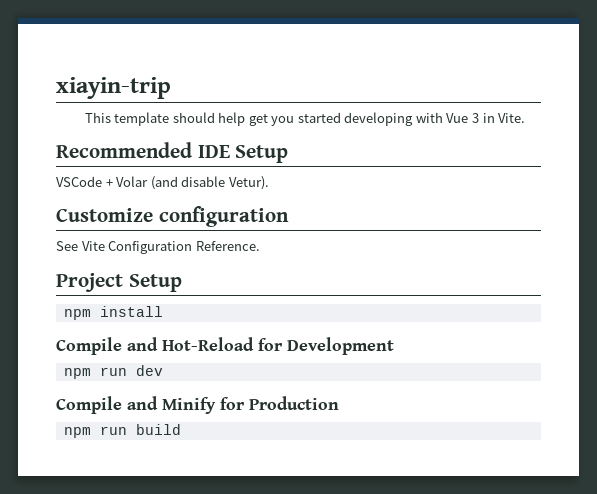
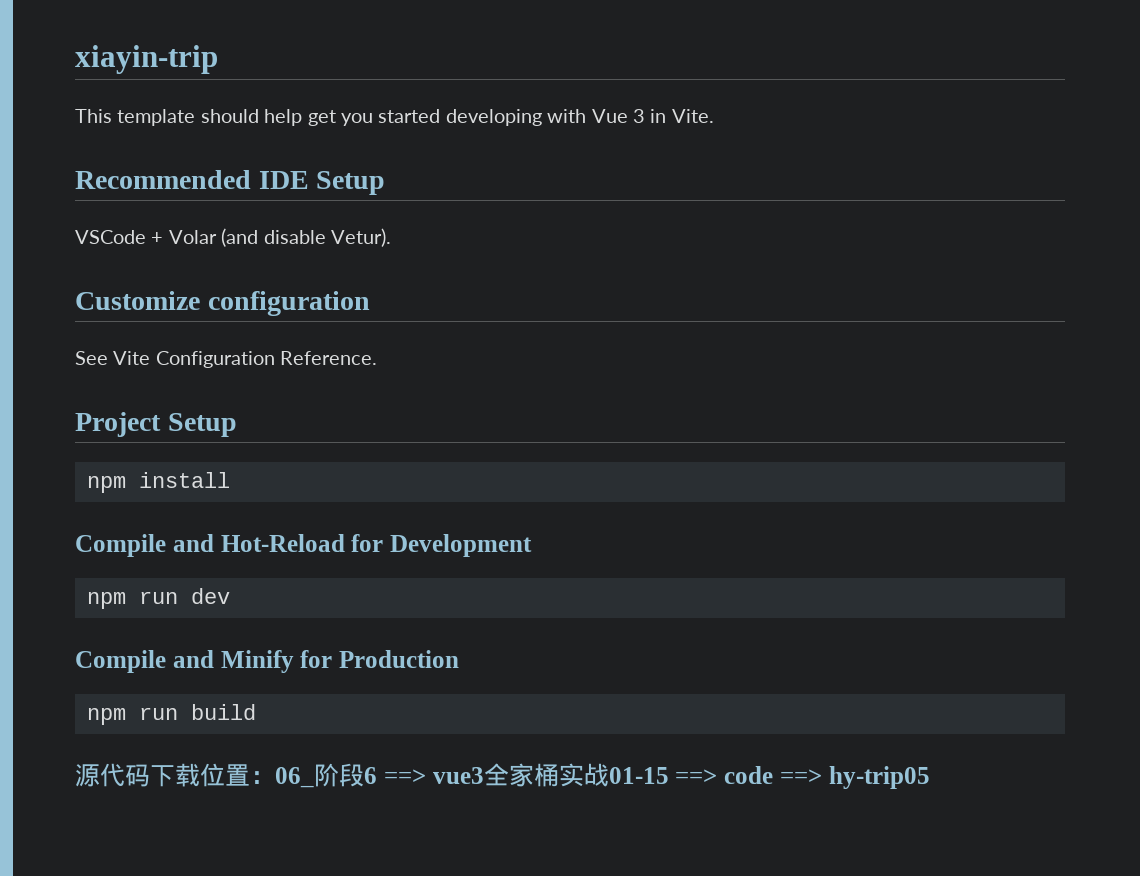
+ 源代码下载位置：06_阶段6 ==> vue3全家桶实战01-15 ==> code ==> hy-trip05

